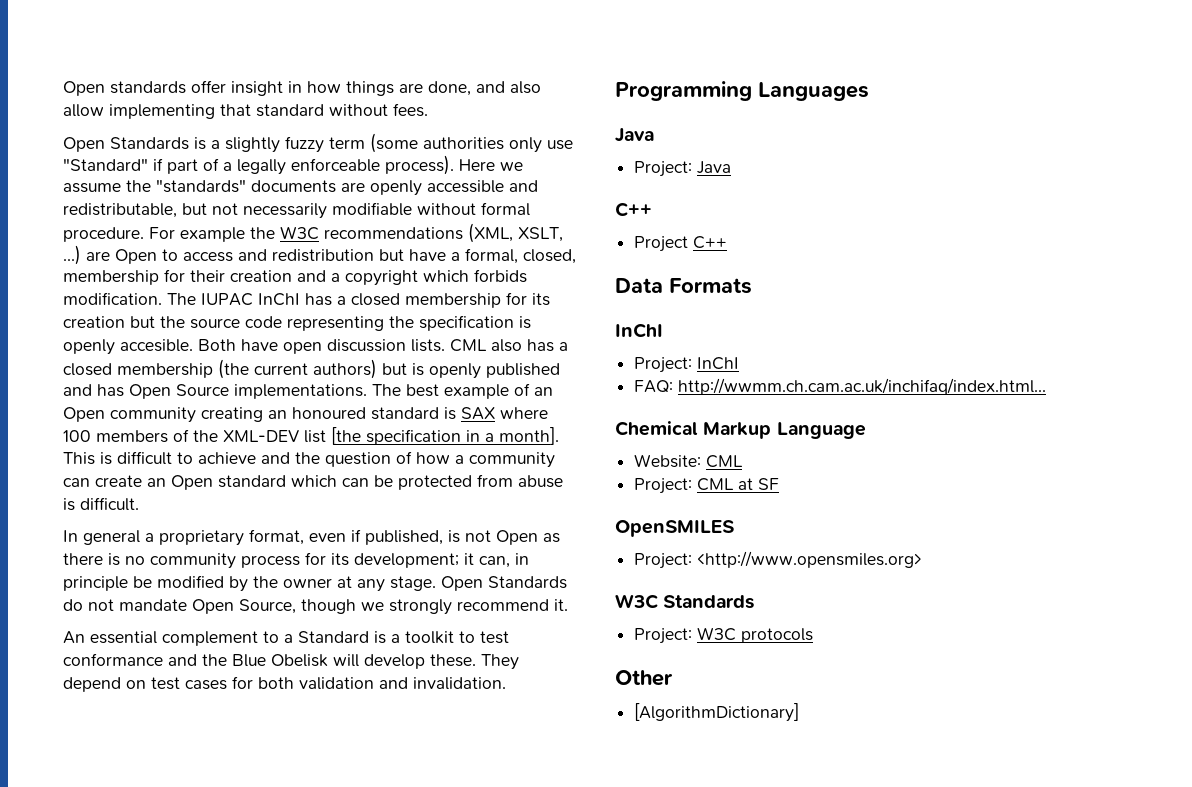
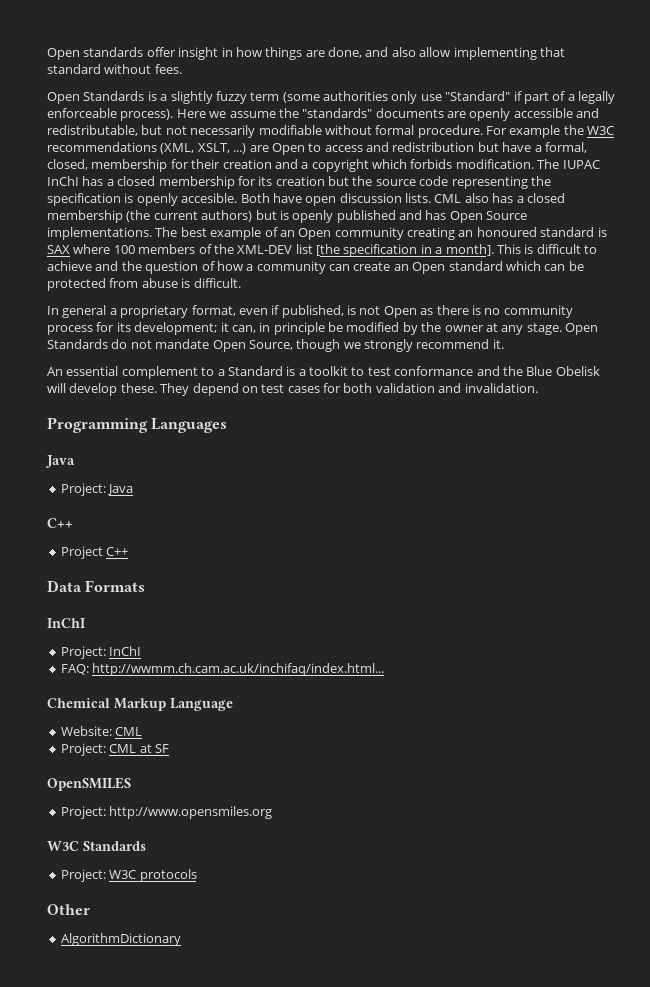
- Project: <http://www.opensmiles.org>
+ Project: http://www.opensmiles.org
- [AlgorithmDictionary]
+ AlgorithmDictionary

